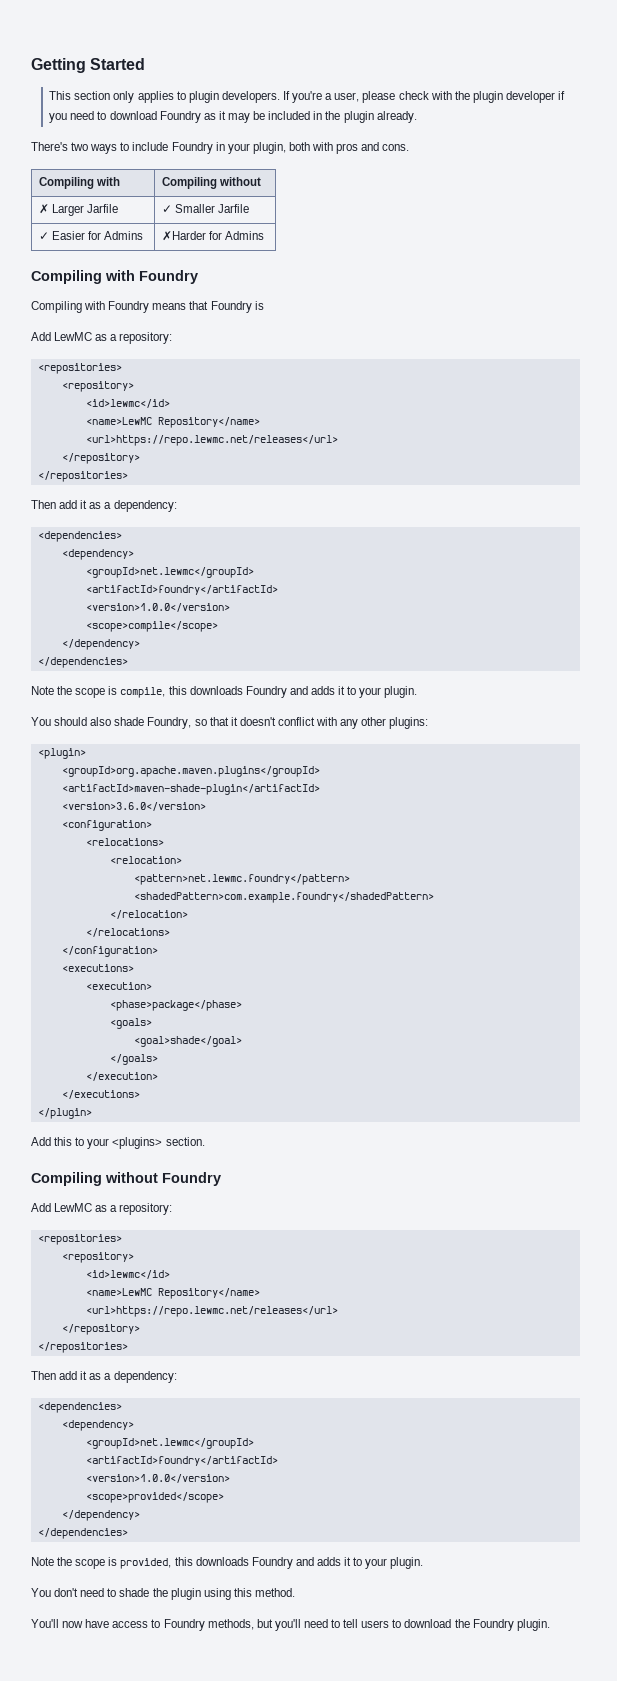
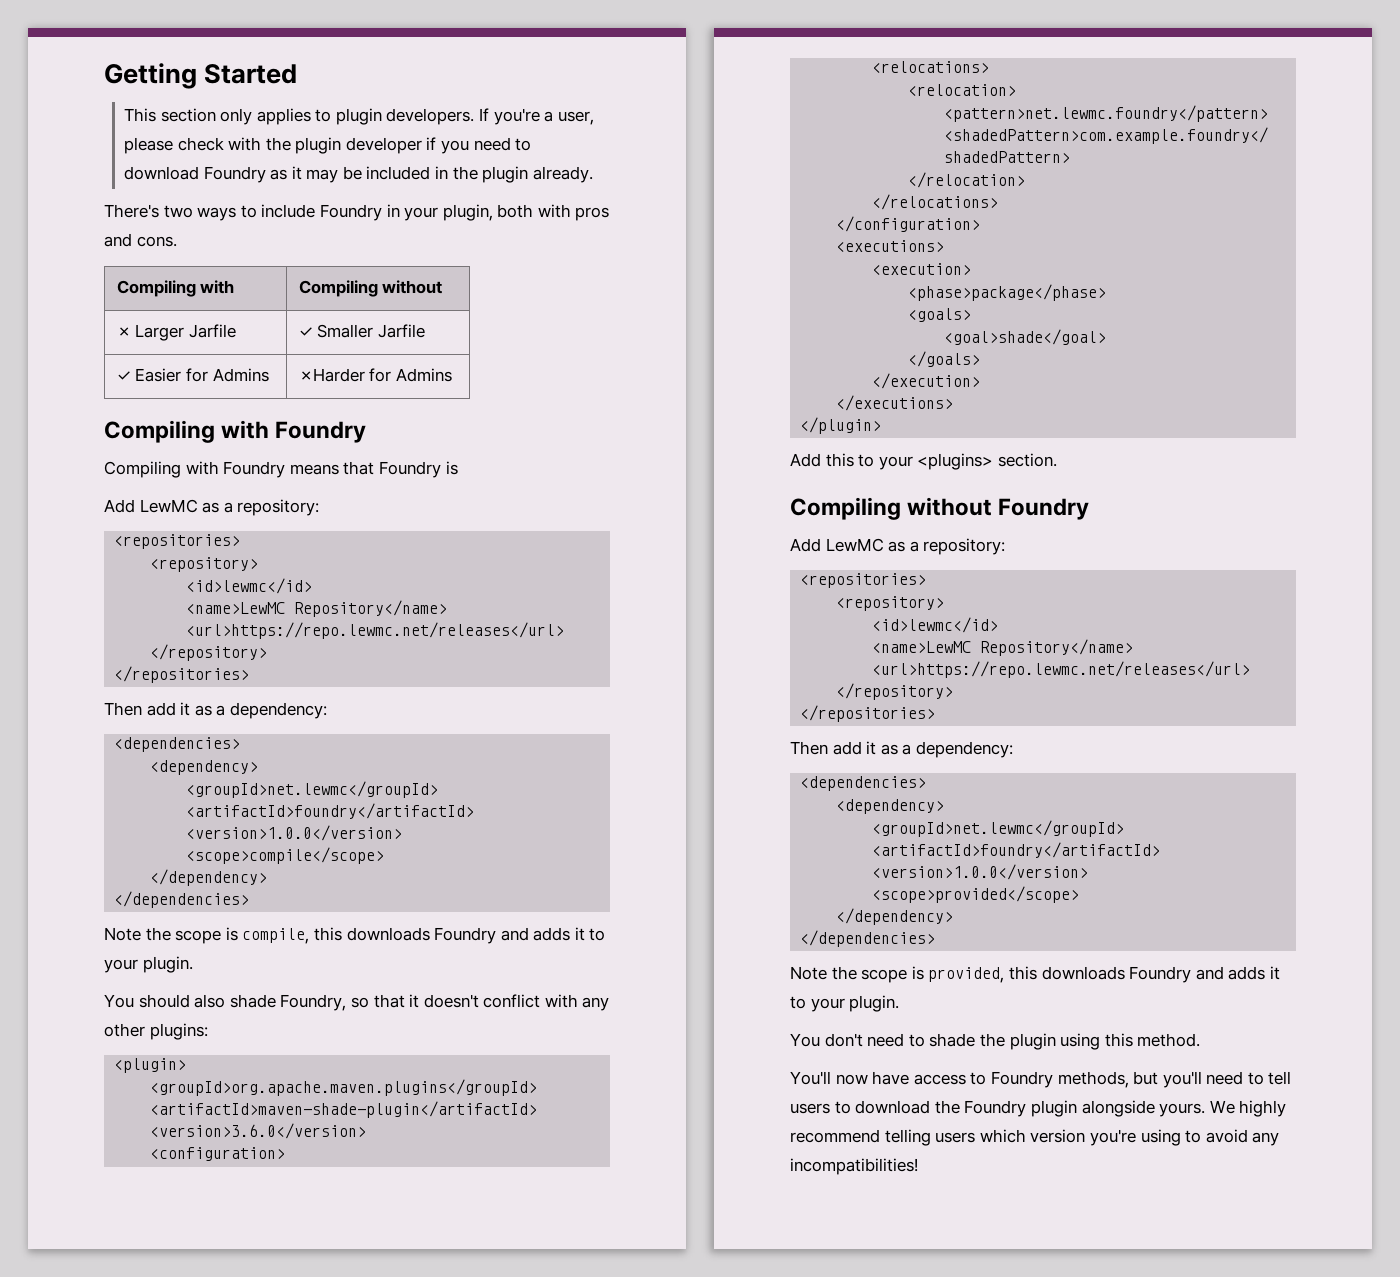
- You'll now have access to Foundry methods, but you'll need to tell users to download the Foundry plugin.
+ You'll now have access to Foundry methods, but you'll need to tell users to download the Foundry plugin alongside yours. We highly recommend telling users which version you're using to avoid any incompatibilities!

